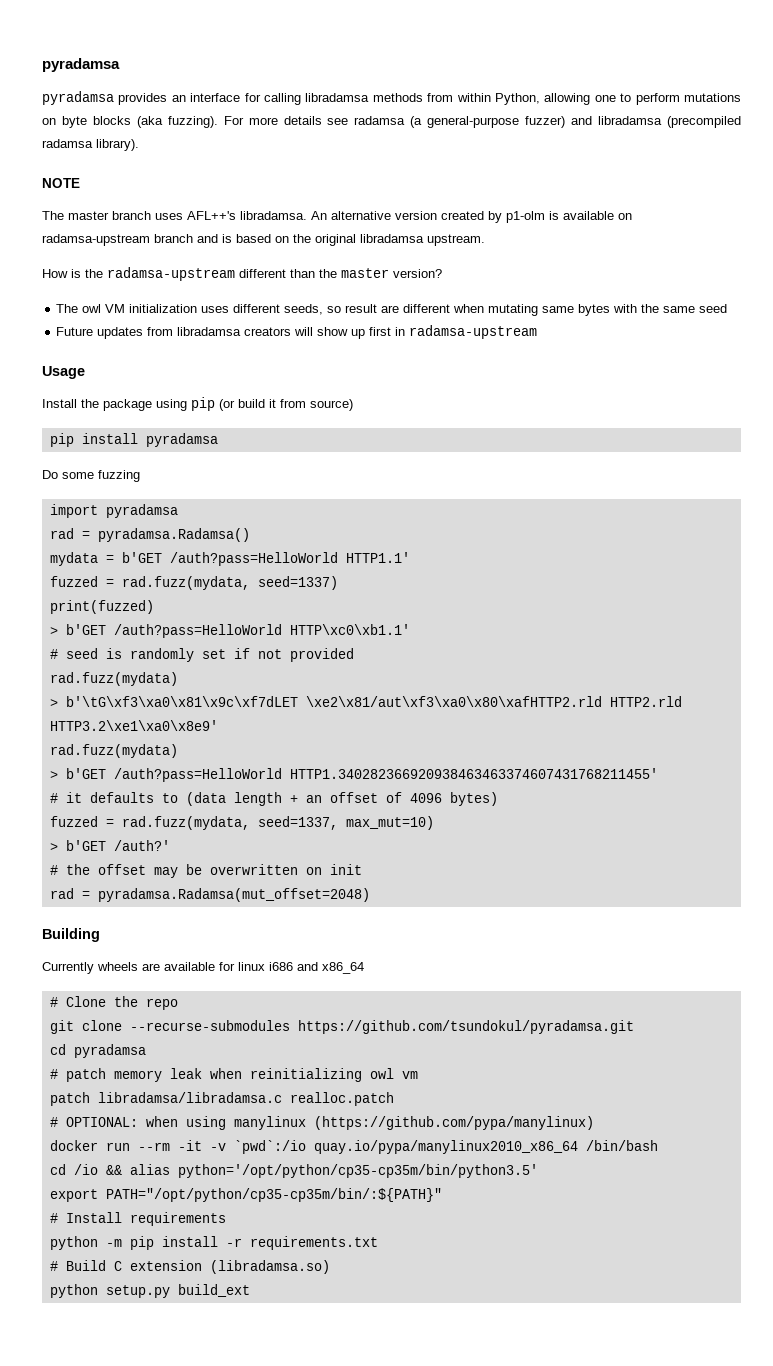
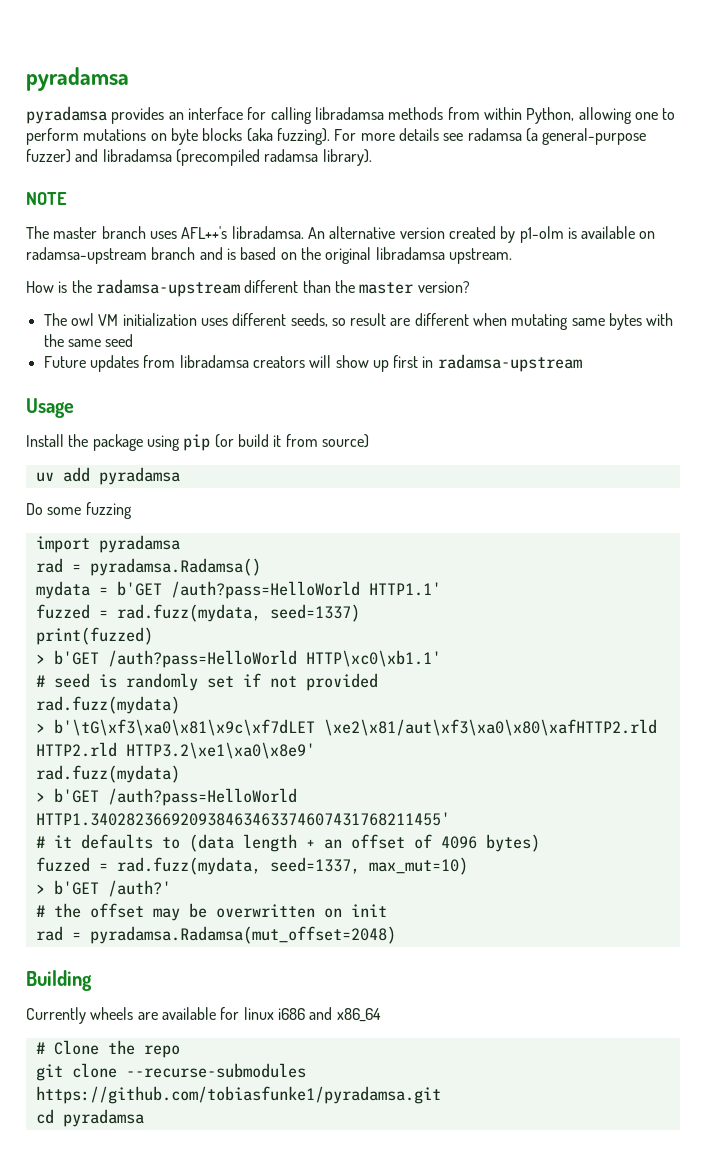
- pip install pyradamsa
+ uv add pyradamsa
- git clone --recurse-submodules https://github.com/tsundokul/pyradamsa.git
+ git clone --recurse-submodules https://github.com/tobiasfunke1/pyradamsa.git
- # patch memory leak when reinitializing owl vm
- patch libradamsa/libradamsa.c realloc.patch
- # OPTIONAL: when using manylinux (https://github.com/pypa/manylinux)
- docker run --rm -it -v `pwd`:/io quay.io/pypa/manylinux2010_x86_64 /bin/bash
- cd /io && alias python='/opt/python/cp35-cp35m/bin/python3.5'
- export PATH="/opt/python/cp35-cp35m/bin/:${PATH}"
- # Install requirements
- python -m pip install -r requirements.txt
- # Build C extension (libradamsa.so)
- python setup.py build_ext

